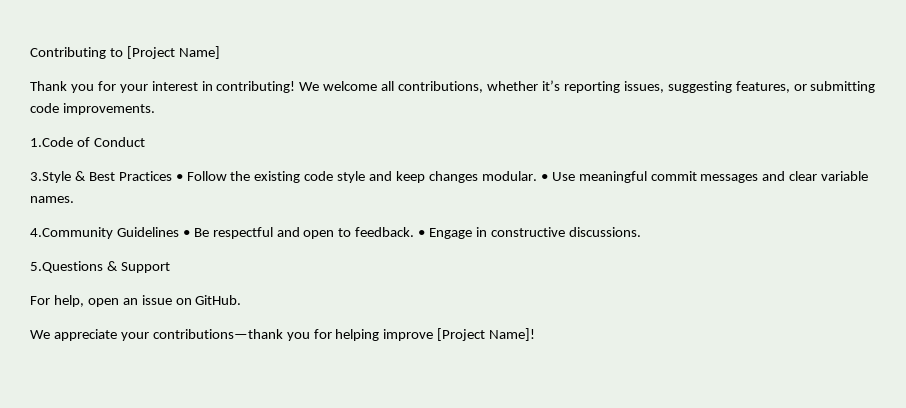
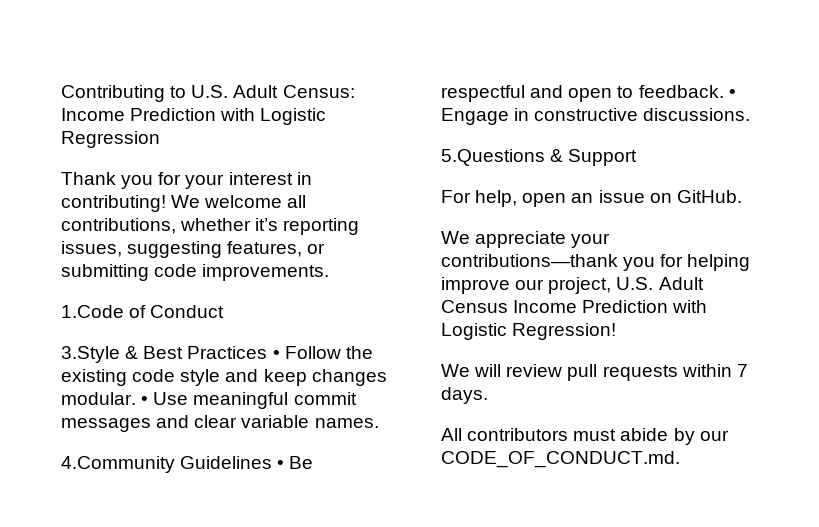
- Contributing to [Project Name]
+ Contributing to U.S. Adult Census: Income Prediction with Logistic Regression
- We appreciate your contributions—thank you for helping improve [Project Name]!
+ We appreciate your contributions—thank you for helping improve our project, U.S. Adult Census Income Prediction with Logistic Regression!
+ We will review pull requests within 7 days.
+ All contributors must abide by our CODE_OF_CONDUCT.md.

